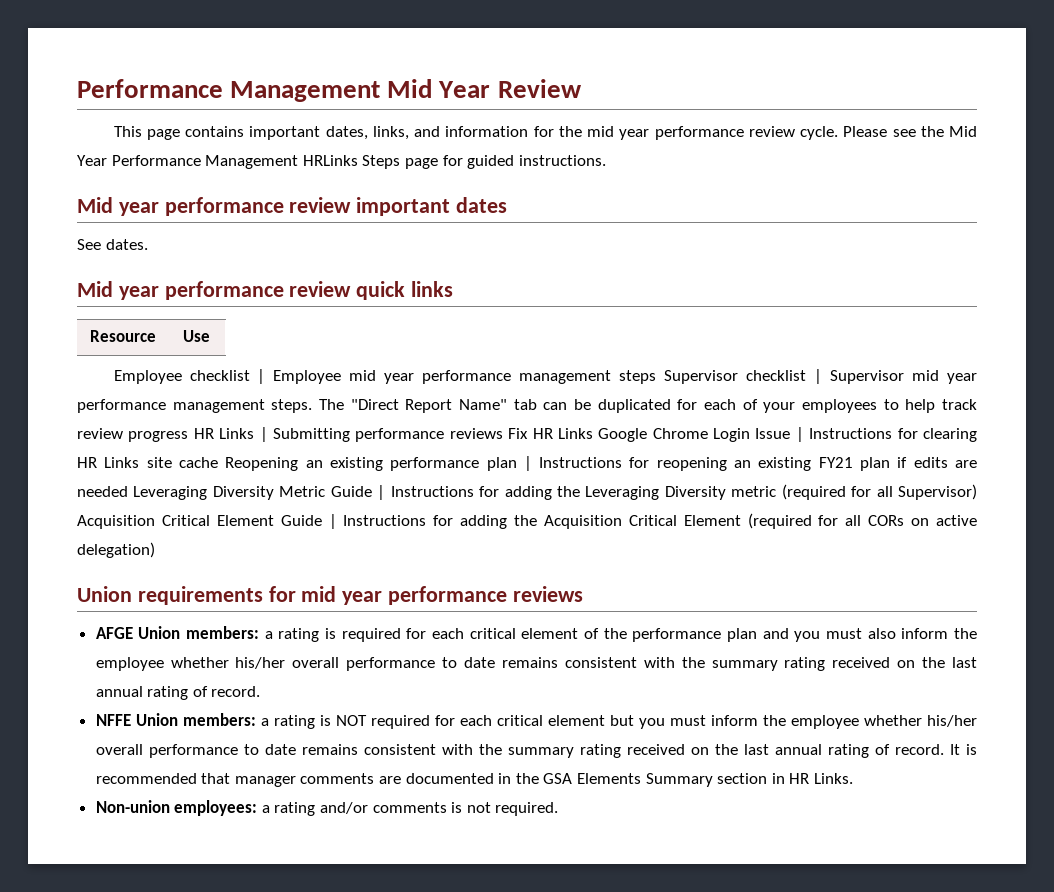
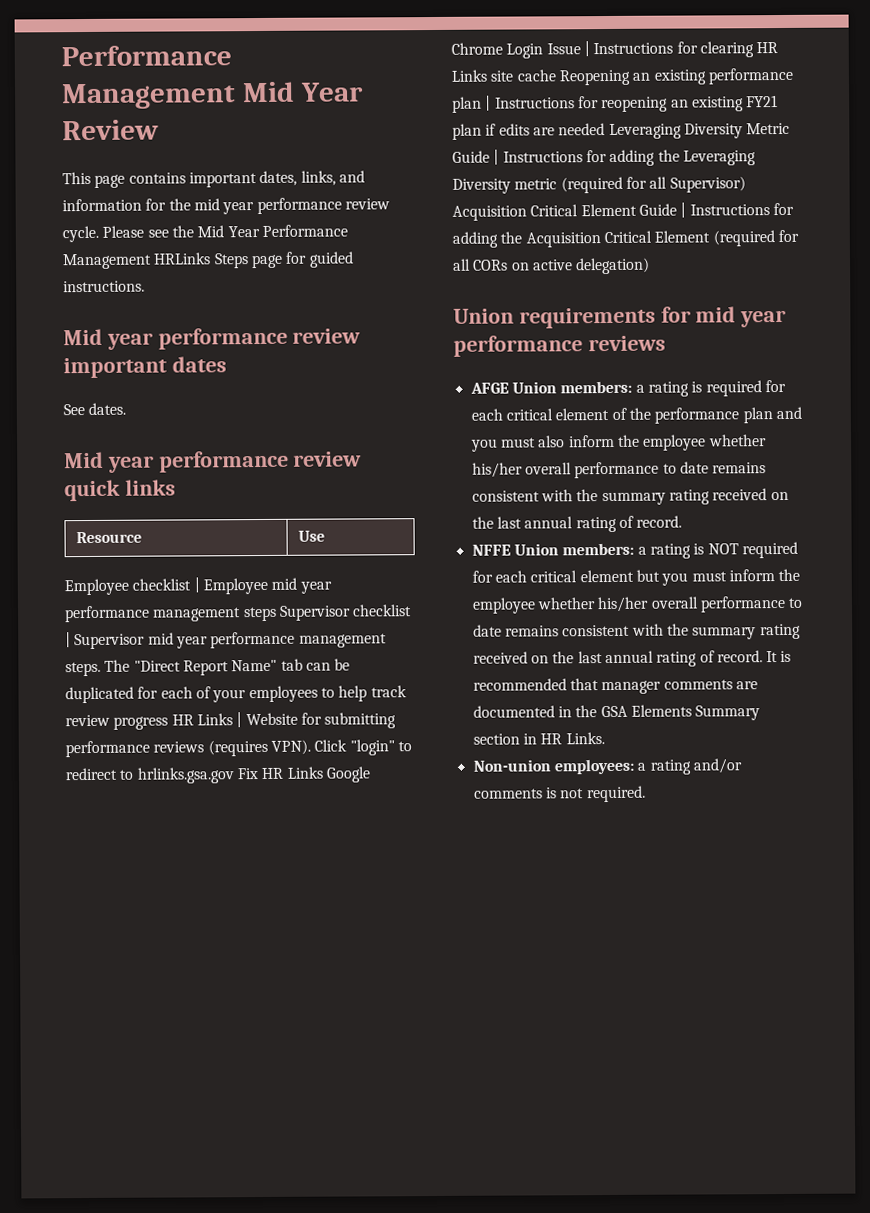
- The "Direct Report Name" tab can be duplicated for each of your employees to help track review progress HR Links | Submitting performance reviews Fix HR Links Google Chrome Login Issue | Instructions for clearing HR Links site cache Reopening an existing performance plan | Instructions for reopening an existing FY21 plan if edits are needed Leveraging Diversity Metric Guide | Instructions for adding the Leveraging Diversity metric (required for all Supervisor) Acquisition Critical Element Guide | Instructions for adding the Acquisition Critical Element (required for all CORs on active delegation)
+ The "Direct Report Name" tab can be duplicated for each of your employees to help track review progress HR Links | Website for submitting performance reviews (requires VPN). Click "login" to redirect to hrlinks.gsa.gov Fix HR Links Google Chrome Login Issue | Instructions for clearing HR Links site cache Reopening an existing performance plan | Instructions for reopening an existing FY21 plan if edits are needed Leveraging Diversity Metric Guide | Instructions for adding the Leveraging Diversity metric (required for all Supervisor) Acquisition Critical Element Guide | Instructions for adding the Acquisition Critical Element (required for all CORs on active delegation)

